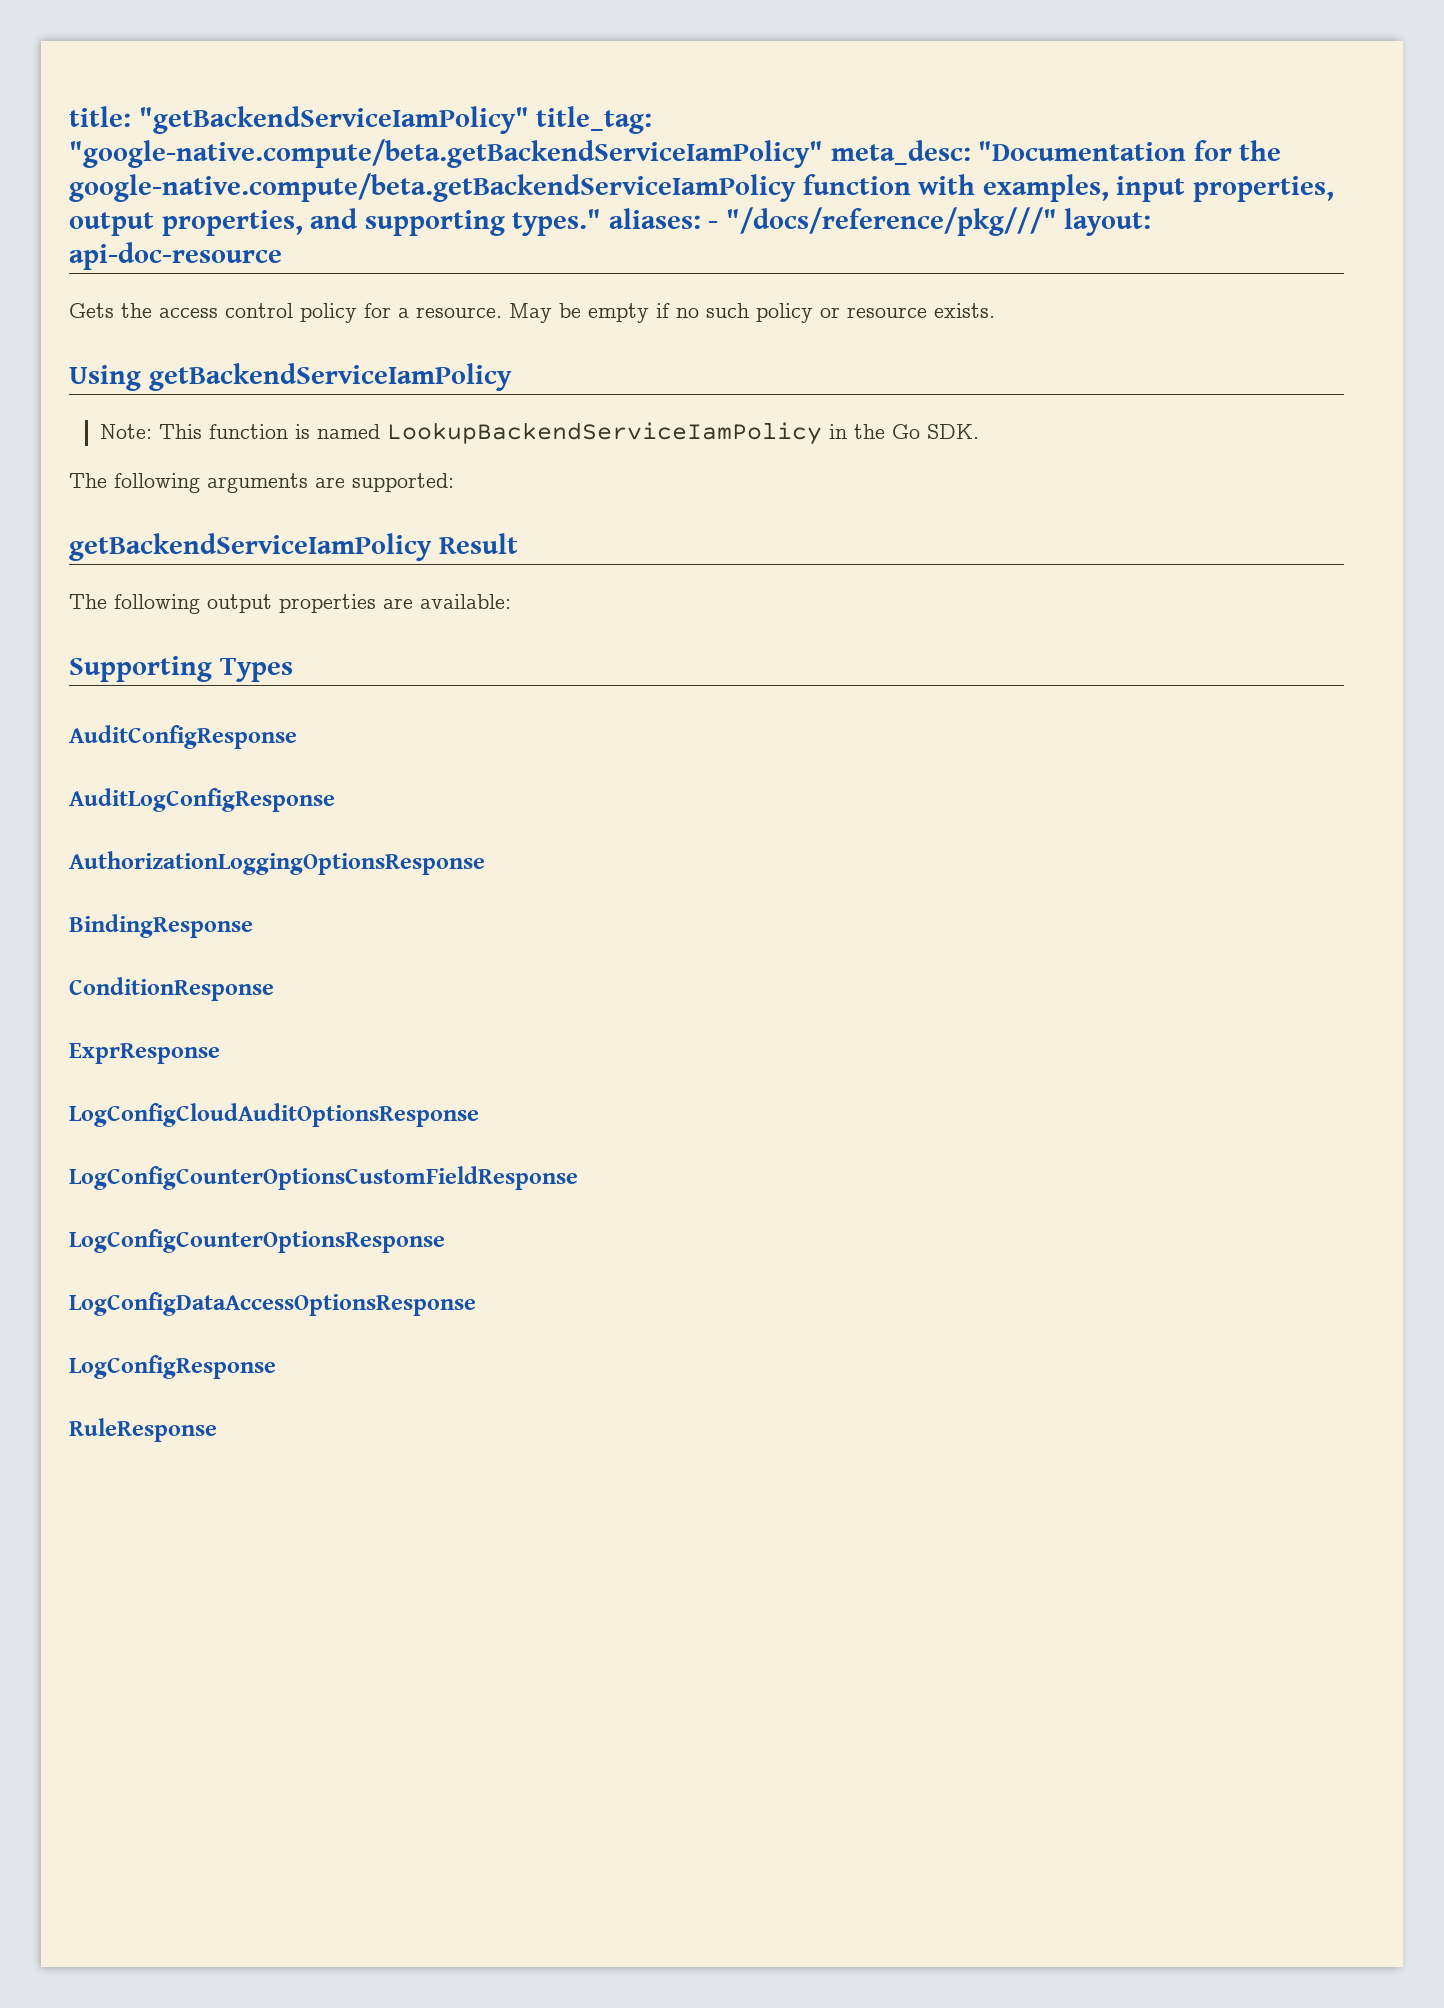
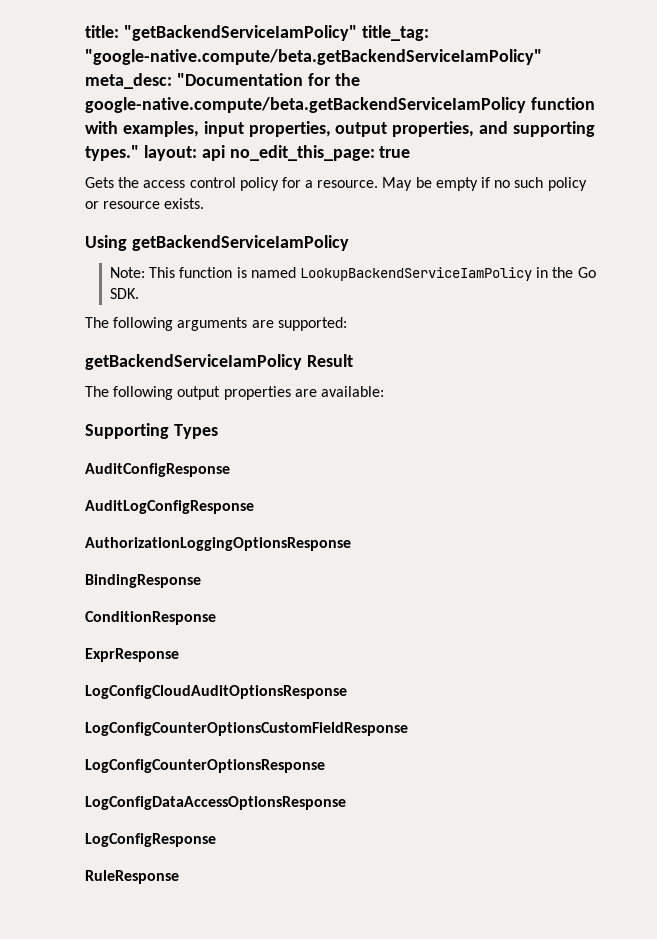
- title: "getBackendServiceIamPolicy" title_tag: "google-native.compute/beta.getBackendServiceIamPolicy" meta_desc: "Documentation for the google-native.compute/beta.getBackendServiceIamPolicy function with examples, input properties, output properties, and supporting types." aliases: - "/docs/reference/pkg///" layout: api-doc-resource
+ title: "getBackendServiceIamPolicy" title_tag: "google-native.compute/beta.getBackendServiceIamPolicy" meta_desc: "Documentation for the google-native.compute/beta.getBackendServiceIamPolicy function with examples, input properties, output properties, and supporting types." layout: api no_edit_this_page: true

